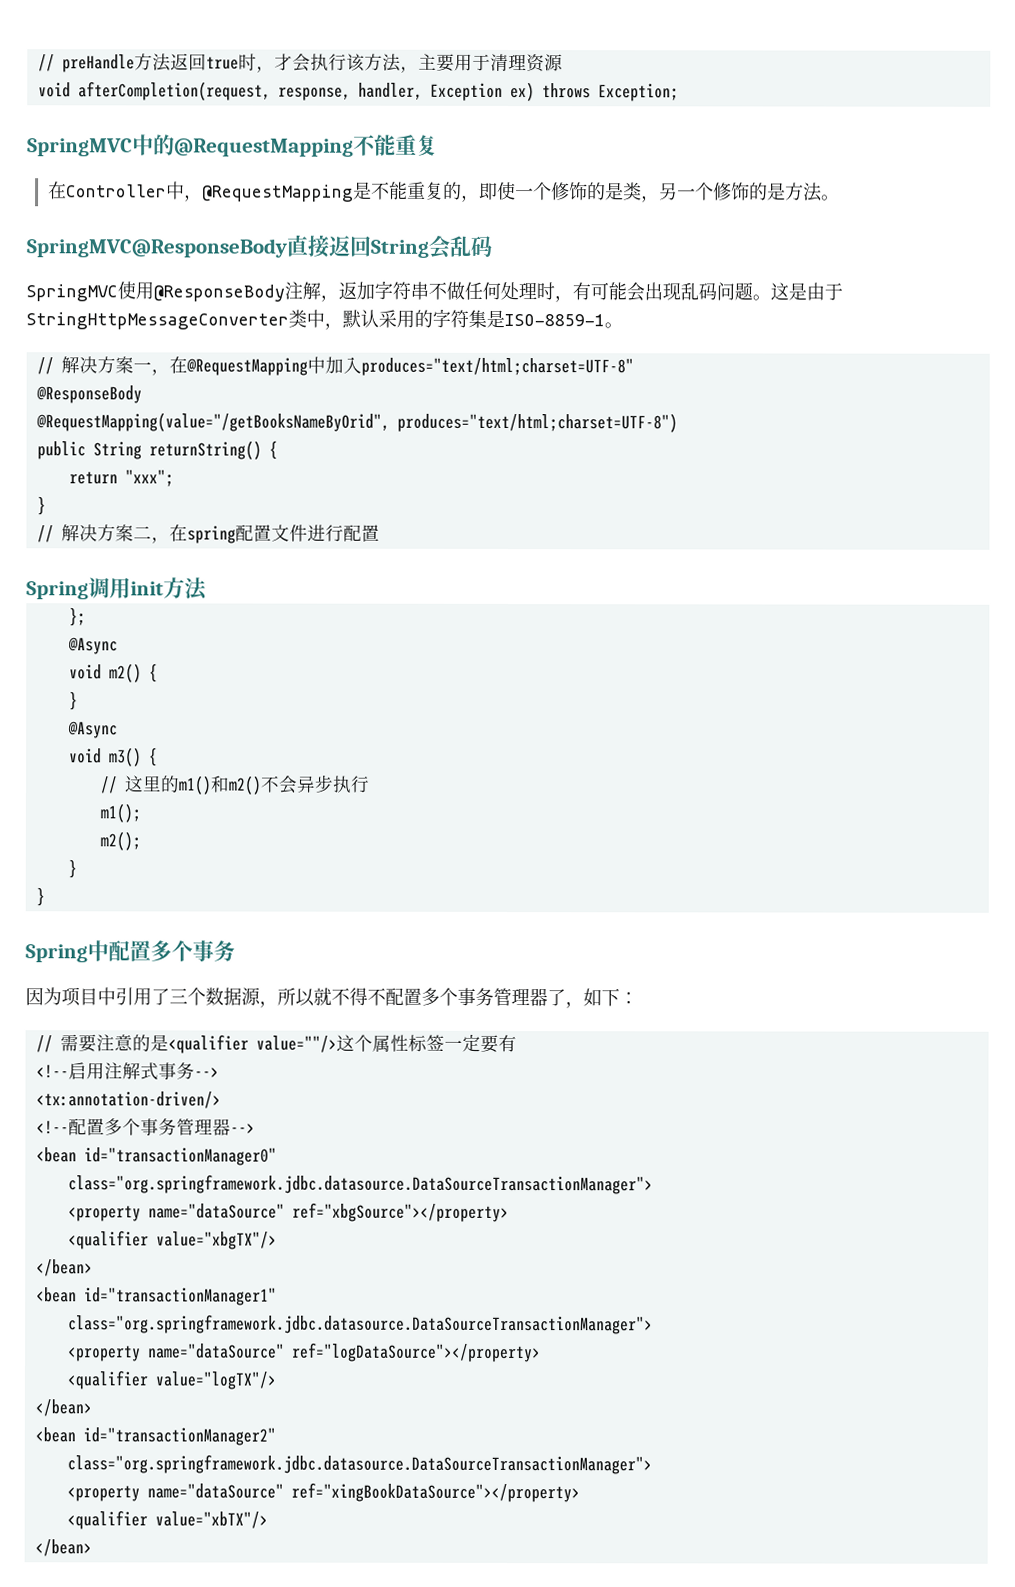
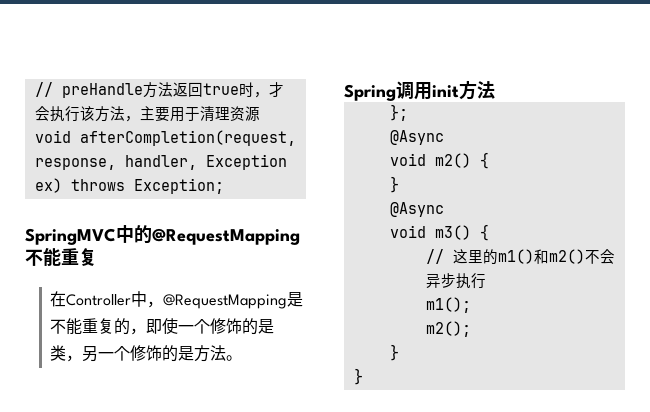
- SpringMVC@ResponseBody直接返回String会乱码
- SpringMVC使用@ResponseBody注解，返加字符串不做任何处理时，有可能会出现乱码问题。这是由于StringHttpMessageConverter类中，默认采用的字符集是ISO-8859-1。
- // 解决方案一，在@RequestMapping中加入produces="text/html;charset=UTF-8"
- @ResponseBody
- @RequestMapping(value="/getBooksNameByOrid", produces="text/html;charset=UTF-8")
- public String returnString() {
- return "xxx";
- }
- // 解决方案二，在spring配置文件进行配置
- Spring中配置多个事务
- 因为项目中引用了三个数据源，所以就不得不配置多个事务管理器了，如下：
- // 需要注意的是<qualifier value=""/>这个属性标签一定要有
- <!--启用注解式事务-->
- <tx:annotation-driven/>
- <!--配置多个事务管理器-->
- <bean id="transactionManager0"
- class="org.springframework.jdbc.datasource.DataSourceTransactionManager">
- <property name="dataSource" ref="xbgSource"></property>
- <qualifier value="xbgTX"/>
- </bean>
- <bean id="transactionManager1"
- class="org.springframework.jdbc.datasource.DataSourceTransactionManager">
- <property name="dataSource" ref="logDataSource"></property>
- <qualifier value="logTX"/>
- </bean>
- <bean id="transactionManager2"
- class="org.springframework.jdbc.datasource.DataSourceTransactionManager">
- <property name="dataSource" ref="xingBookDataSource"></property>
- <qualifier value="xbTX"/>
- </bean>

